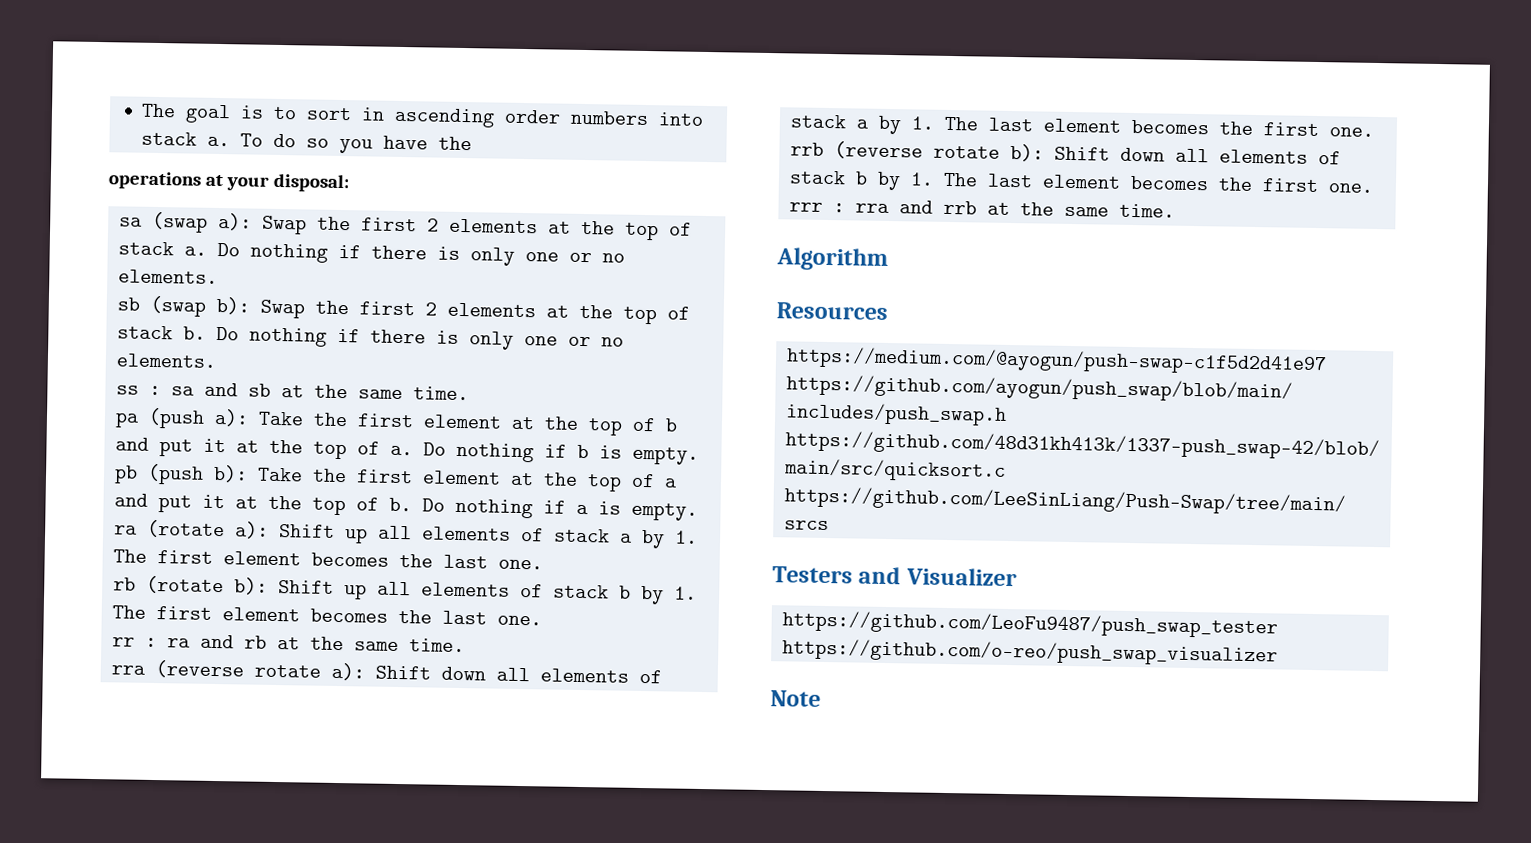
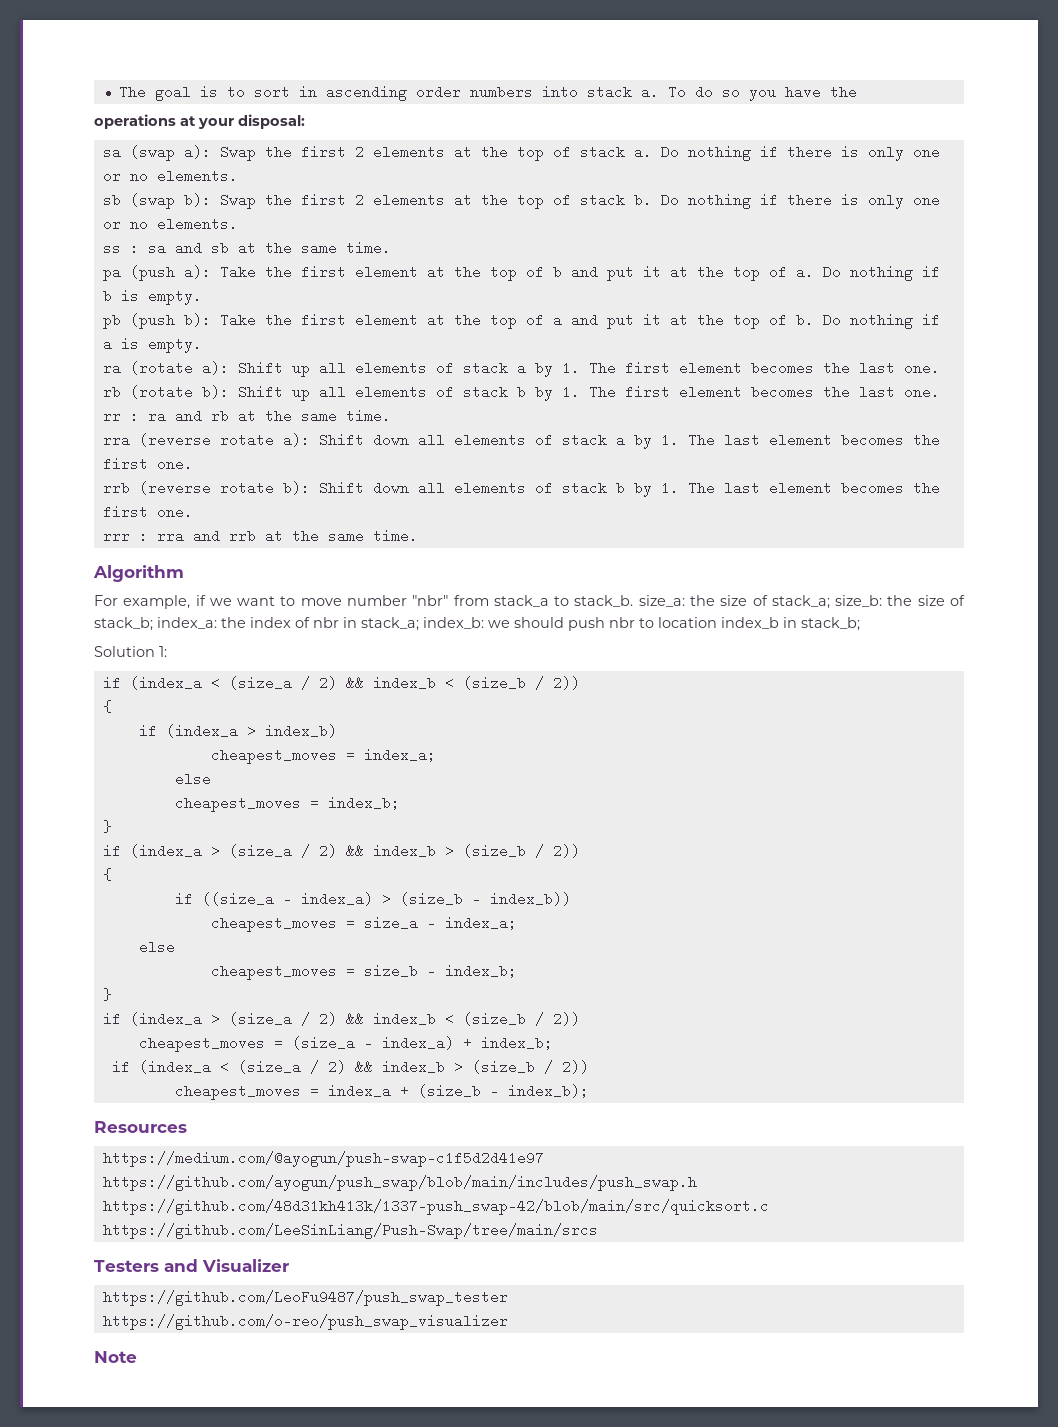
+ For example, if we want to move number "nbr" from stack_a to stack_b. size_a: the size of stack_a; size_b: the size of stack_b; index_a: the index of nbr in stack_a; index_b: we should push nbr to location index_b in stack_b;
+ Solution 1:
+ if (index_a < (size_a / 2) && index_b < (size_b / 2))
+ {
+ if (index_a > index_b)
+ cheapest_moves = index_a;
+ else
+ cheapest_moves = index_b;
+ }
+ if (index_a > (size_a / 2) && index_b > (size_b / 2))
+ {
+ if ((size_a - index_a) > (size_b - index_b))
+ cheapest_moves = size_a - index_a;
+ else
+ cheapest_moves = size_b - index_b;
+ }
+ if (index_a > (size_a / 2) && index_b < (size_b / 2))
+ cheapest_moves = (size_a - index_a) + index_b;
+ if (index_a < (size_a / 2) && index_b > (size_b / 2))
+ cheapest_moves = index_a + (size_b - index_b);

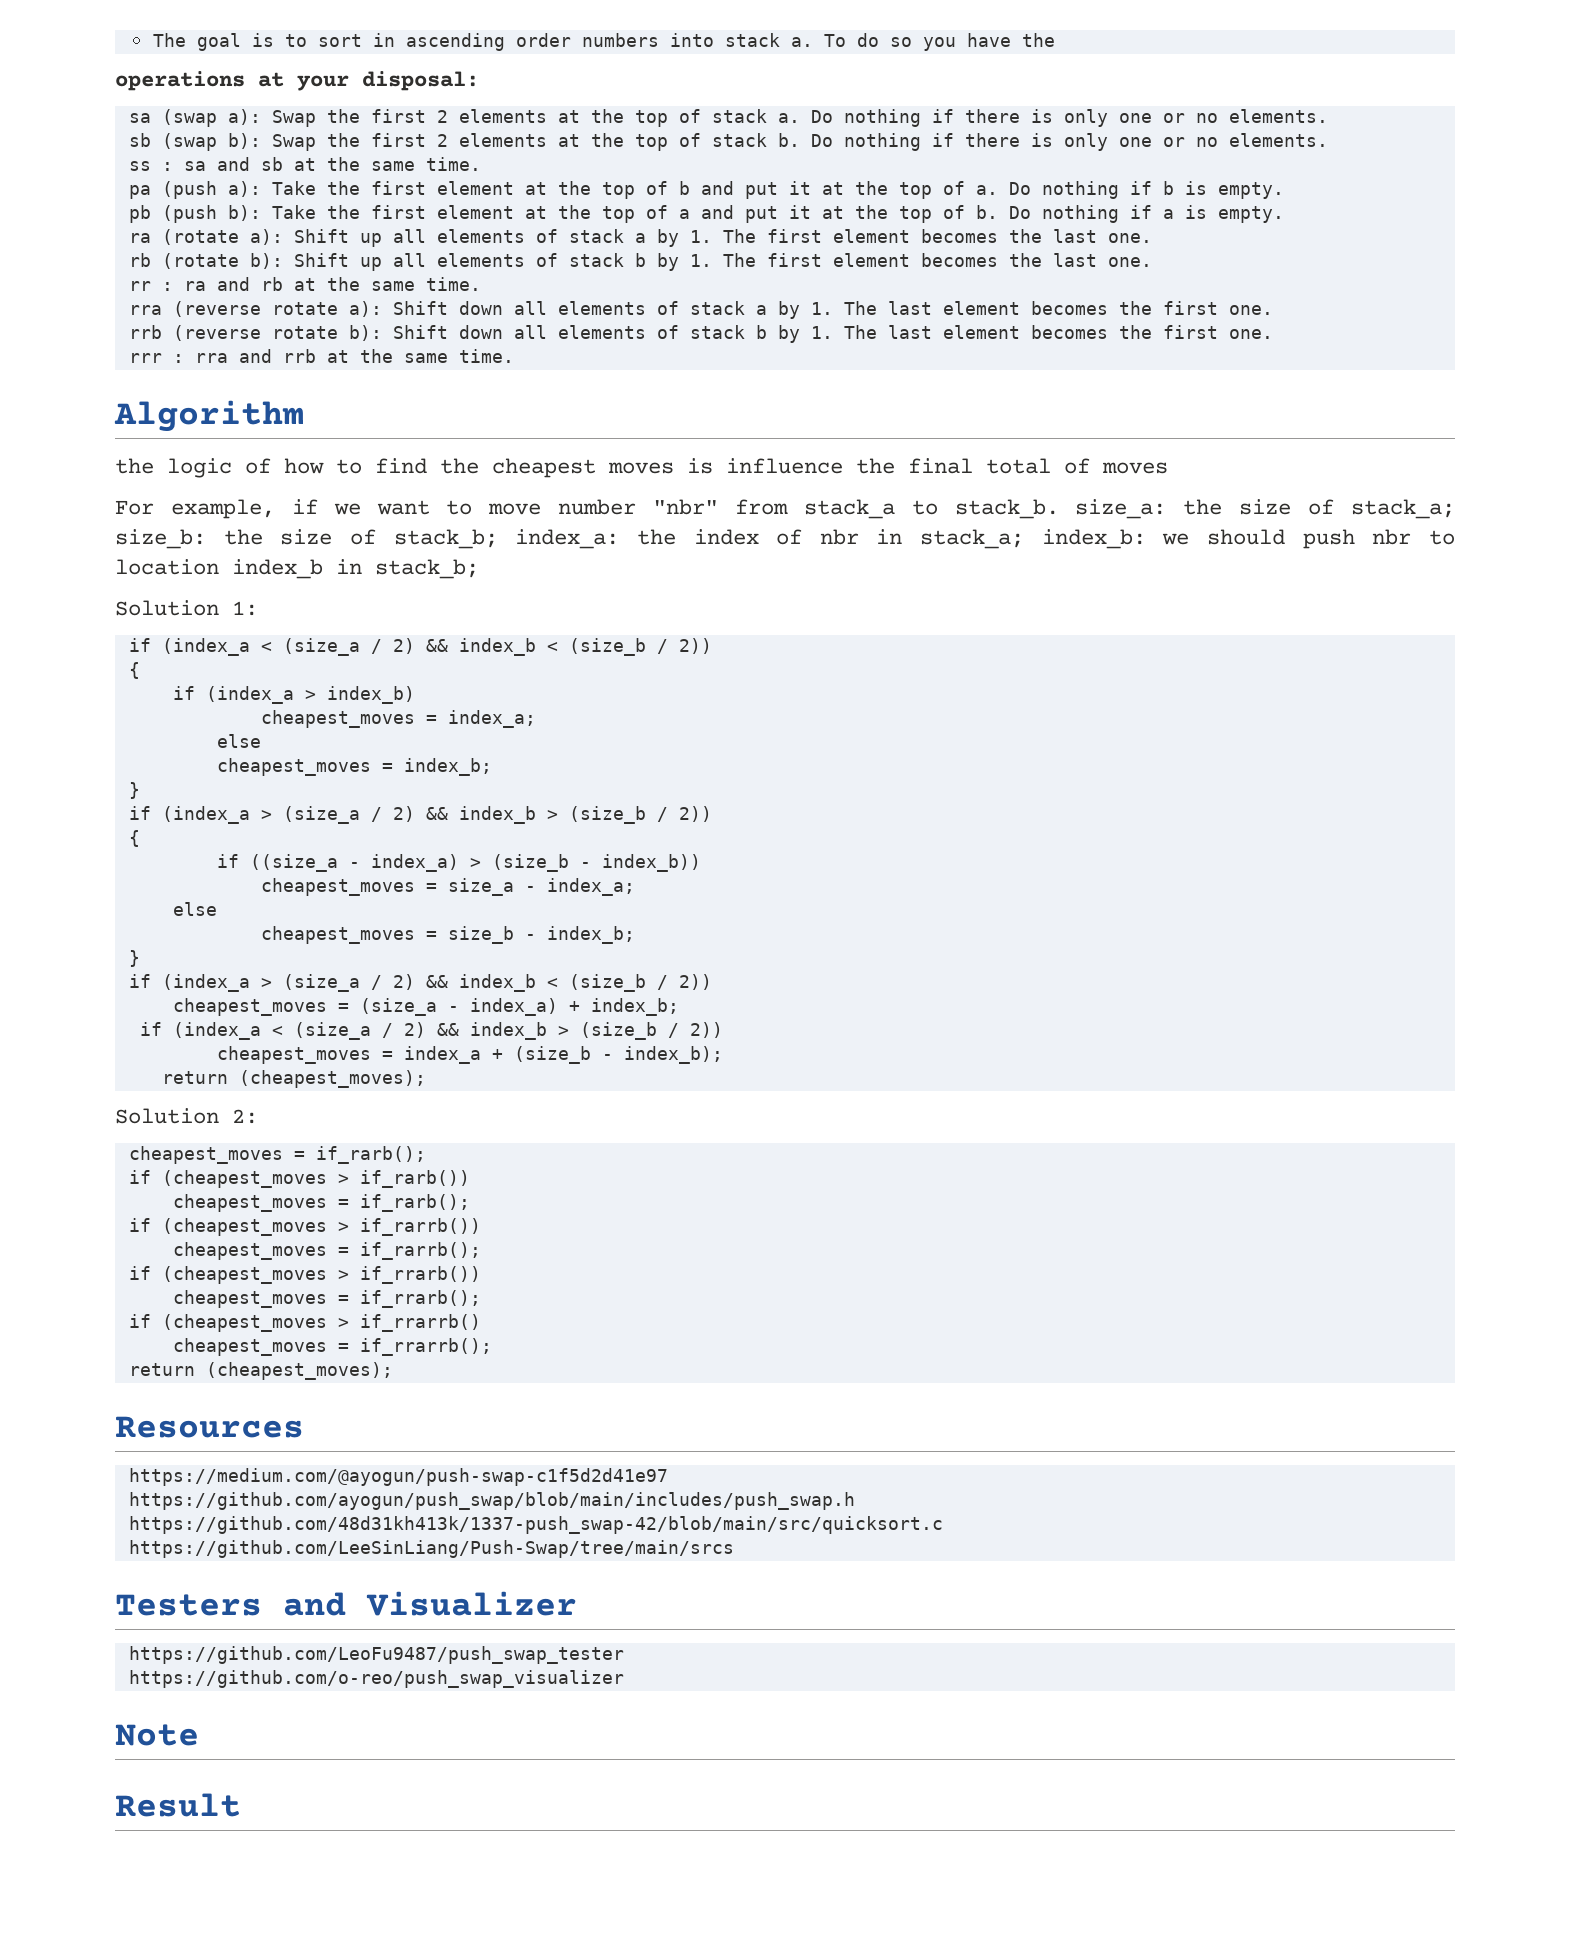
+ the logic of how to find the cheapest moves is influence the final total of moves
  cheapest_moves = index_a + (size_b - index_b);
+ return (cheapest_moves);
+ Solution 2:
+ cheapest_moves = if_rarb();
+ if (cheapest_moves > if_rarb())
+ cheapest_moves = if_rarb();
+ if (cheapest_moves > if_rarrb())
+ cheapest_moves = if_rarrb();
+ if (cheapest_moves > if_rrarb())
+ cheapest_moves = if_rrarb();
+ if (cheapest_moves > if_rrarrb()
+ cheapest_moves = if_rrarrb();
+ return (cheapest_moves);
+ Result

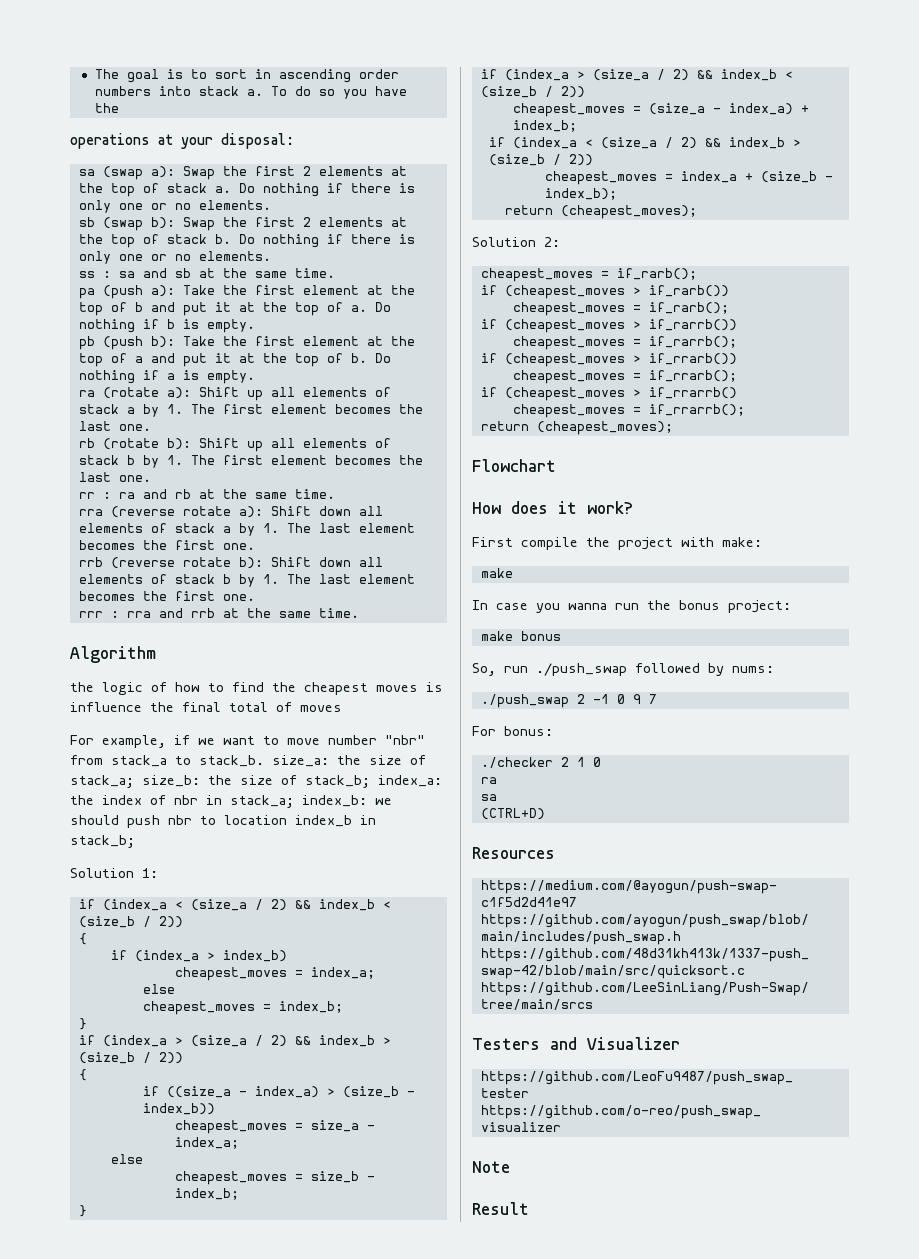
+ Flowchart
+ How does it work?
+ First compile the project with make:
+ make
+ In case you wanna run the bonus project:
+ make bonus
+ So, run ./push_swap followed by nums:
+ ./push_swap 2 -1 0 9 7
+ For bonus:
+ ./checker 2 1 0
+ ra
+ sa
+ (CTRL+D)

